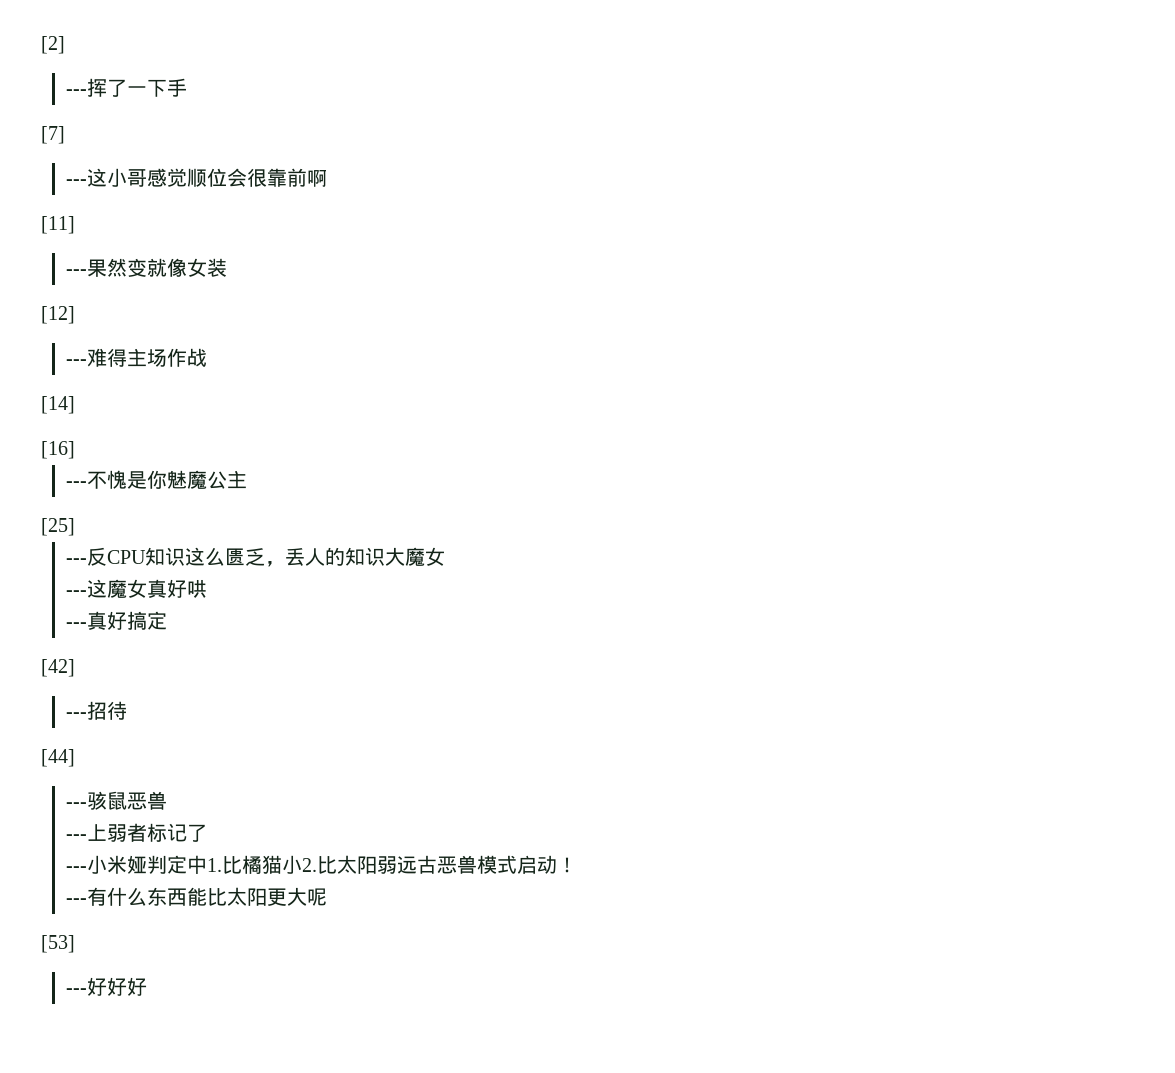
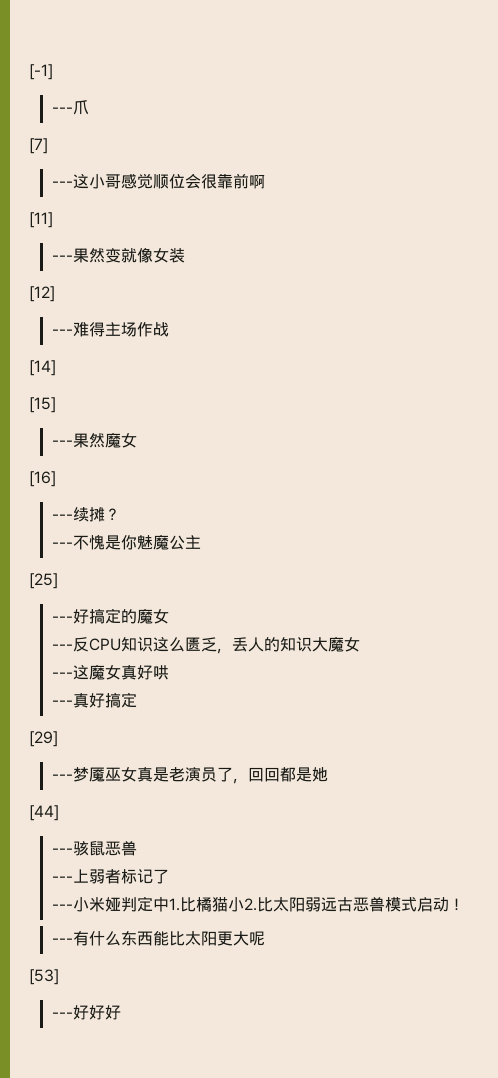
- [2]
- ---挥了一下手
+ [-1]
+ ---爪
+ [15]
+ ---果然魔女
+ ---续摊？
+ ---好搞定的魔女
- [42]
- ---招待
+ [29]
+ ---梦魇巫女真是老演员了，回回都是她

